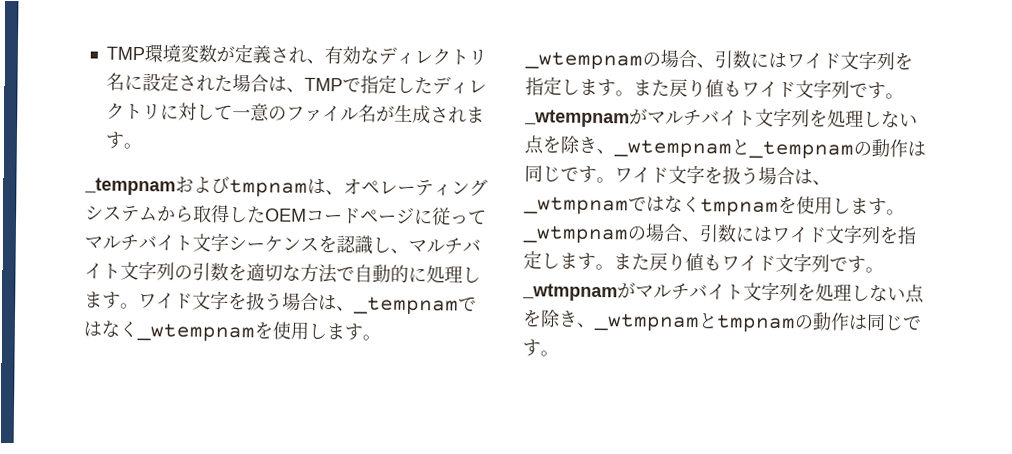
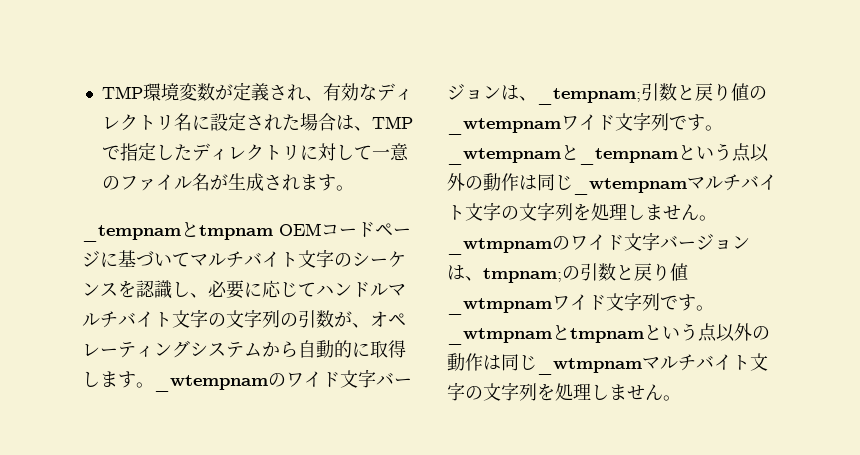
- _tempnamおよびtmpnamは、オペレーティングシステムから取得したOEMコードページに従ってマルチバイト文字シーケンスを認識し、マルチバイト文字列の引数を適切な方法で自動的に処理します。ワイド文字を扱う場合は、_tempnamではなく_wtempnamを使用します。_wtempnamの場合、引数にはワイド文字列を指定します。また戻り値もワイド文字列です。
+ _tempnamとtmpnam OEMコードページに基づいてマルチバイト文字のシーケンスを認識し、必要に応じてハンドルマルチバイト文字の文字列の引数が、オペレーティングシステムから自動的に取得します。_wtempnamのワイド文字バージョンは、_tempnam;引数と戻り値の_wtempnamワイド文字列です。
- _wtempnamがマルチバイト文字列を処理しない点を除き、_wtempnamと_tempnamの動作は同じです。ワイド文字を扱う場合は、_wtmpnamではなくtmpnamを使用します。_wtmpnamの場合、引数にはワイド文字列を指定します。また戻り値もワイド文字列です。
+ _wtempnamと_tempnamという点以外の動作は同じ_wtempnamマルチバイト文字の文字列を処理しません。_wtmpnamのワイド文字バージョンは、tmpnam;の引数と戻り値_wtmpnamワイド文字列です。
- _wtmpnamがマルチバイト文字列を処理しない点を除き、_wtmpnamとtmpnamの動作は同じです。
+ _wtmpnamとtmpnamという点以外の動作は同じ_wtmpnamマルチバイト文字の文字列を処理しません。

